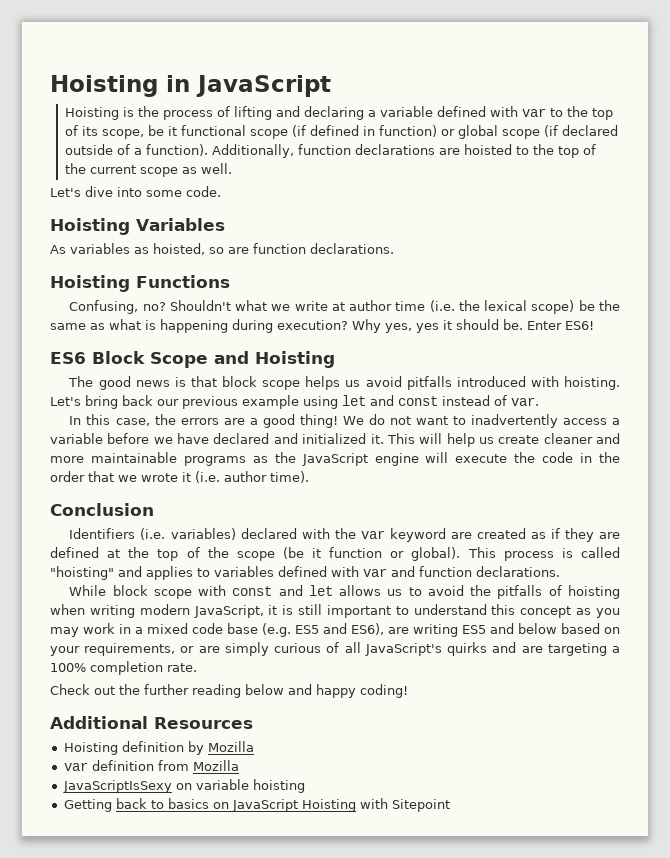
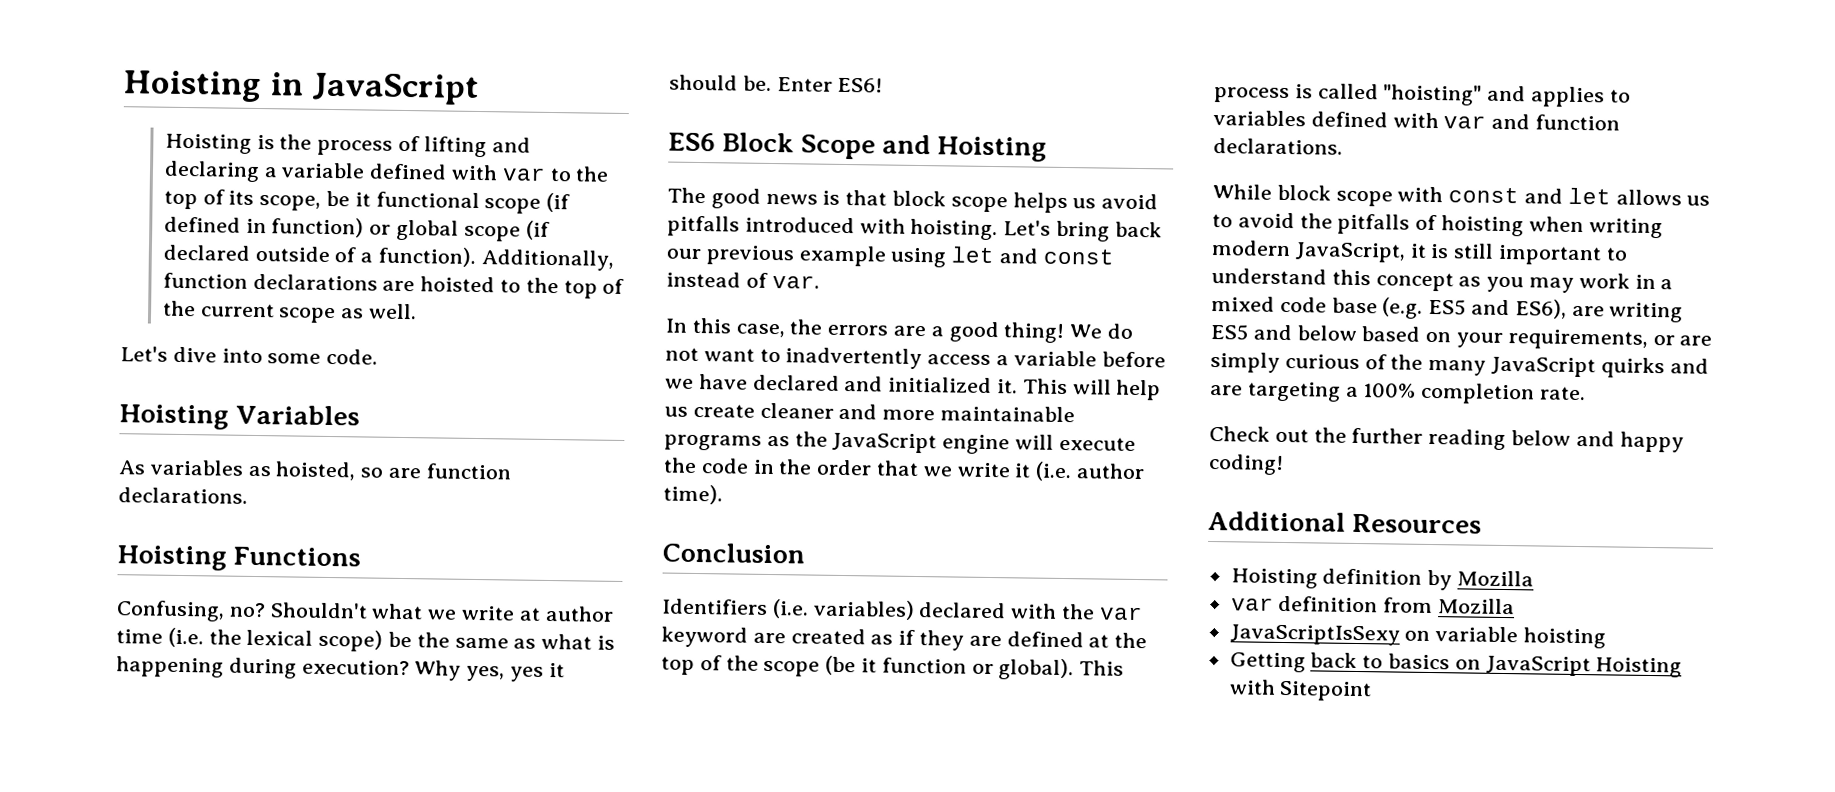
- This will help us create cleaner and more maintainable programs as the JavaScript engine will execute the code in the order that we wrote it (i.e. author time).
+ This will help us create cleaner and more maintainable programs as the JavaScript engine will execute the code in the order that we write it (i.e. author time).
- While block scope with const and let allows us to avoid the pitfalls of hoisting when writing modern JavaScript, it is still important to understand this concept as you may work in a mixed code base (e.g. ES5 and ES6), are writing ES5 and below based on your requirements, or are simply curious of all JavaScript's quirks and are targeting a 100% completion rate.
+ While block scope with const and let allows us to avoid the pitfalls of hoisting when writing modern JavaScript, it is still important to understand this concept as you may work in a mixed code base (e.g. ES5 and ES6), are writing ES5 and below based on your requirements, or are simply curious of the many JavaScript quirks and are targeting a 100% completion rate.

